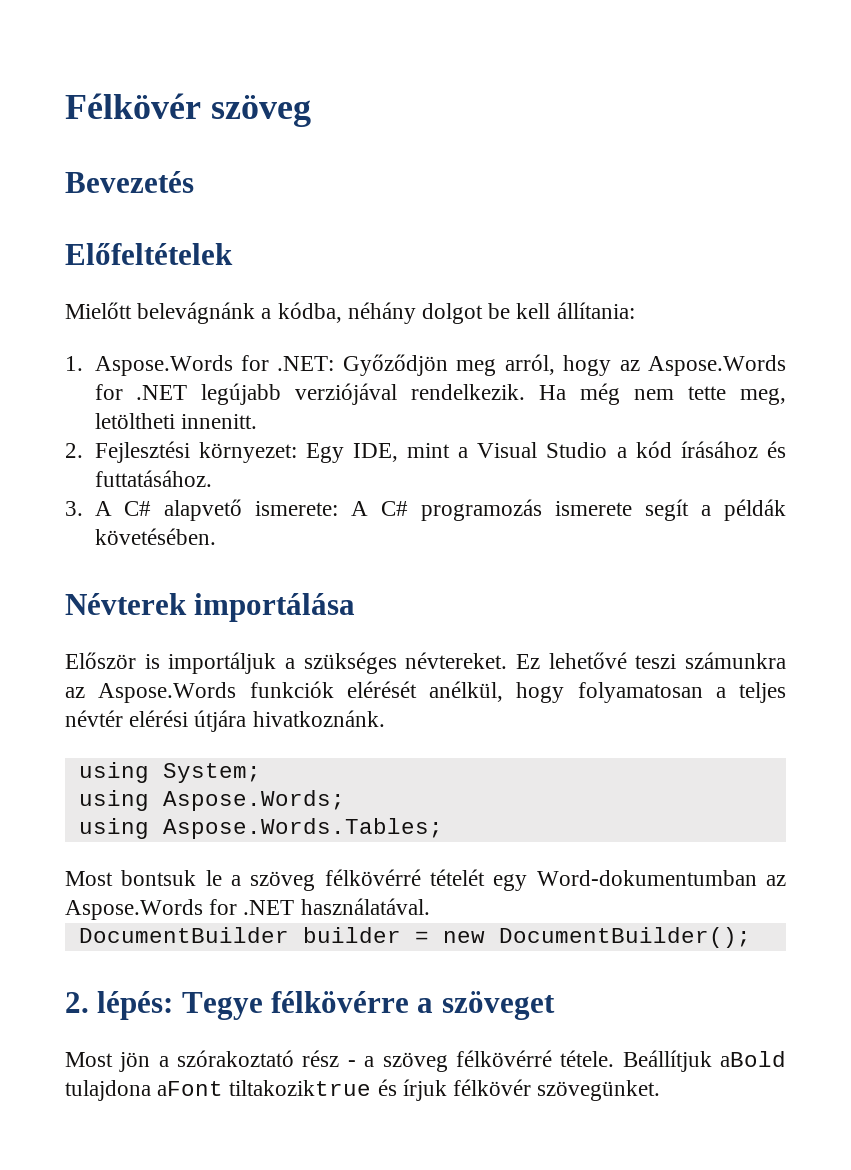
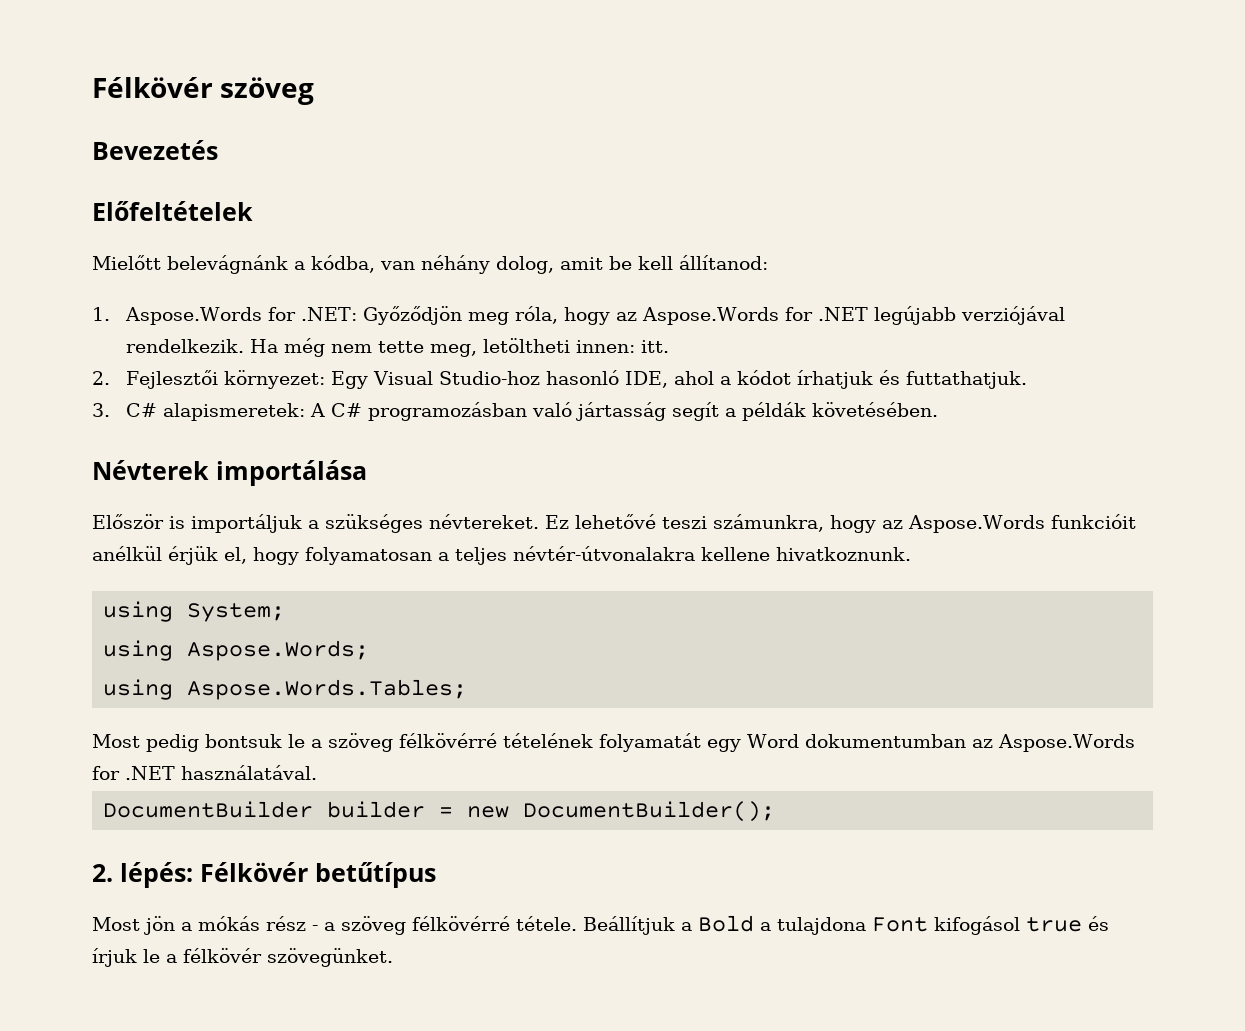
- Mielőtt belevágnánk a kódba, néhány dolgot be kell állítania:
+ Mielőtt belevágnánk a kódba, van néhány dolog, amit be kell állítanod:
- 1. Aspose.Words for .NET: Győződjön meg arról, hogy az Aspose.Words for .NET legújabb verziójával rendelkezik.
+ 1. Aspose.Words for .NET: Győződjön meg róla, hogy az Aspose.Words for .NET legújabb verziójával rendelkezik.
- Ha még nem tette meg, letöltheti innenitt.
- 2. Fejlesztési környezet: Egy IDE, mint a Visual Studio a kód írásához és futtatásához.
- 3. A C# alapvető ismerete: A C# programozás ismerete segít a példák követésében.
+ Ha még nem tette meg, letöltheti innen: itt.
+ 2. Fejlesztői környezet: Egy Visual Studio-hoz hasonló IDE, ahol a kódot írhatjuk és futtathatjuk.
+ 3. C# alapismeretek: A C# programozásban való jártasság segít a példák követésében.
- Ez lehetővé teszi számunkra az Aspose.Words funkciók elérését anélkül, hogy folyamatosan a teljes névtér elérési útjára hivatkoznánk.
+ Ez lehetővé teszi számunkra, hogy az Aspose.Words funkcióit anélkül érjük el, hogy folyamatosan a teljes névtér-útvonalakra kellene hivatkoznunk.
- Most bontsuk le a szöveg félkövérré tételét egy Word-dokumentumban az Aspose.Words for .NET használatával.
+ Most pedig bontsuk le a szöveg félkövérré tételének folyamatát egy Word dokumentumban az Aspose.Words for .NET használatával.
- 2. lépés: Tegye félkövérre a szöveget
+ 2. lépés: Félkövér betűtípus
- Most jön a szórakoztató rész - a szöveg félkövérré tétele.
+ Most jön a mókás rész - a szöveg félkövérré tétele.
- Beállítjuk aBold tulajdona aFont tiltakoziktrue és írjuk félkövér szövegünket.
+ Beállítjuk a Bold a tulajdona Font kifogásol true és írjuk le a félkövér szövegünket.

